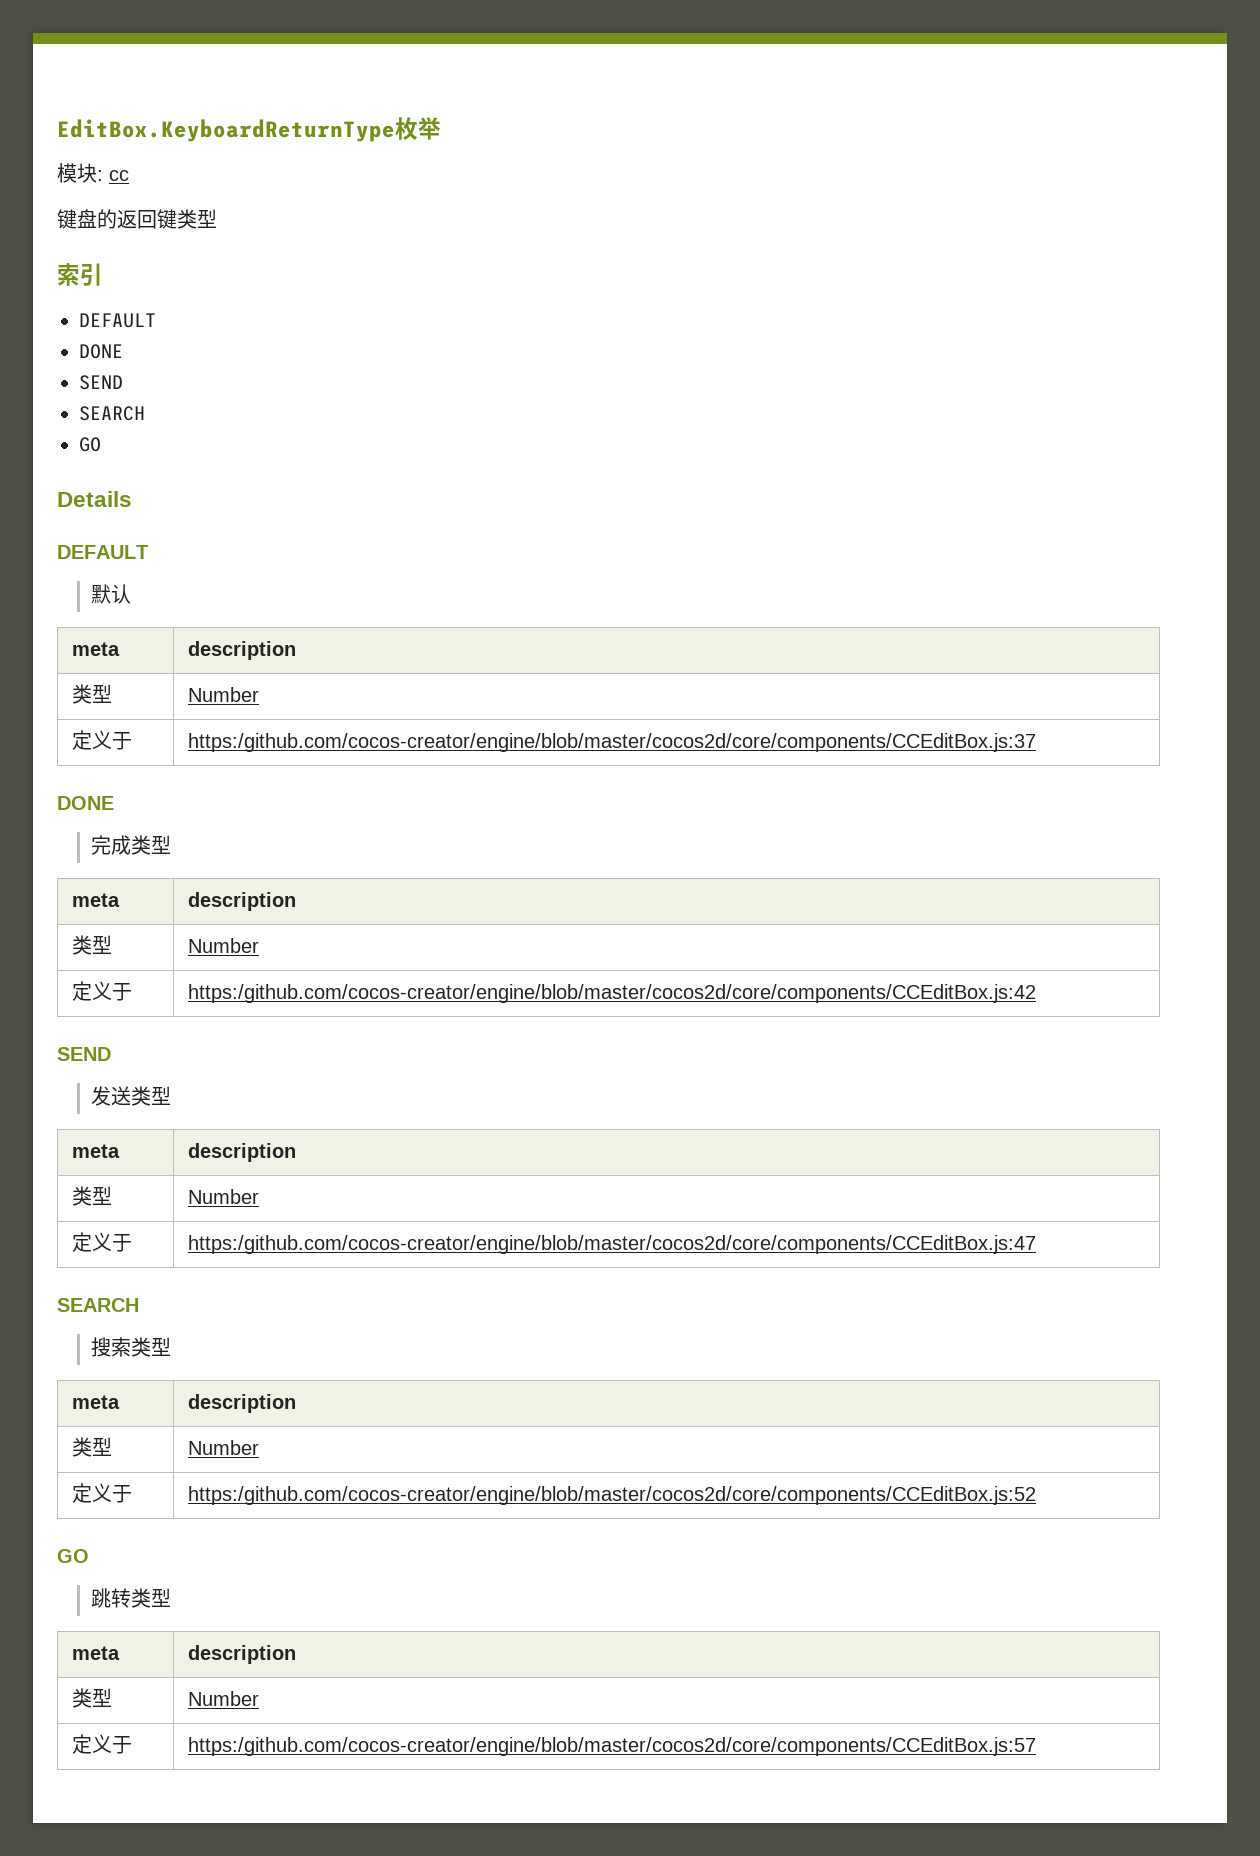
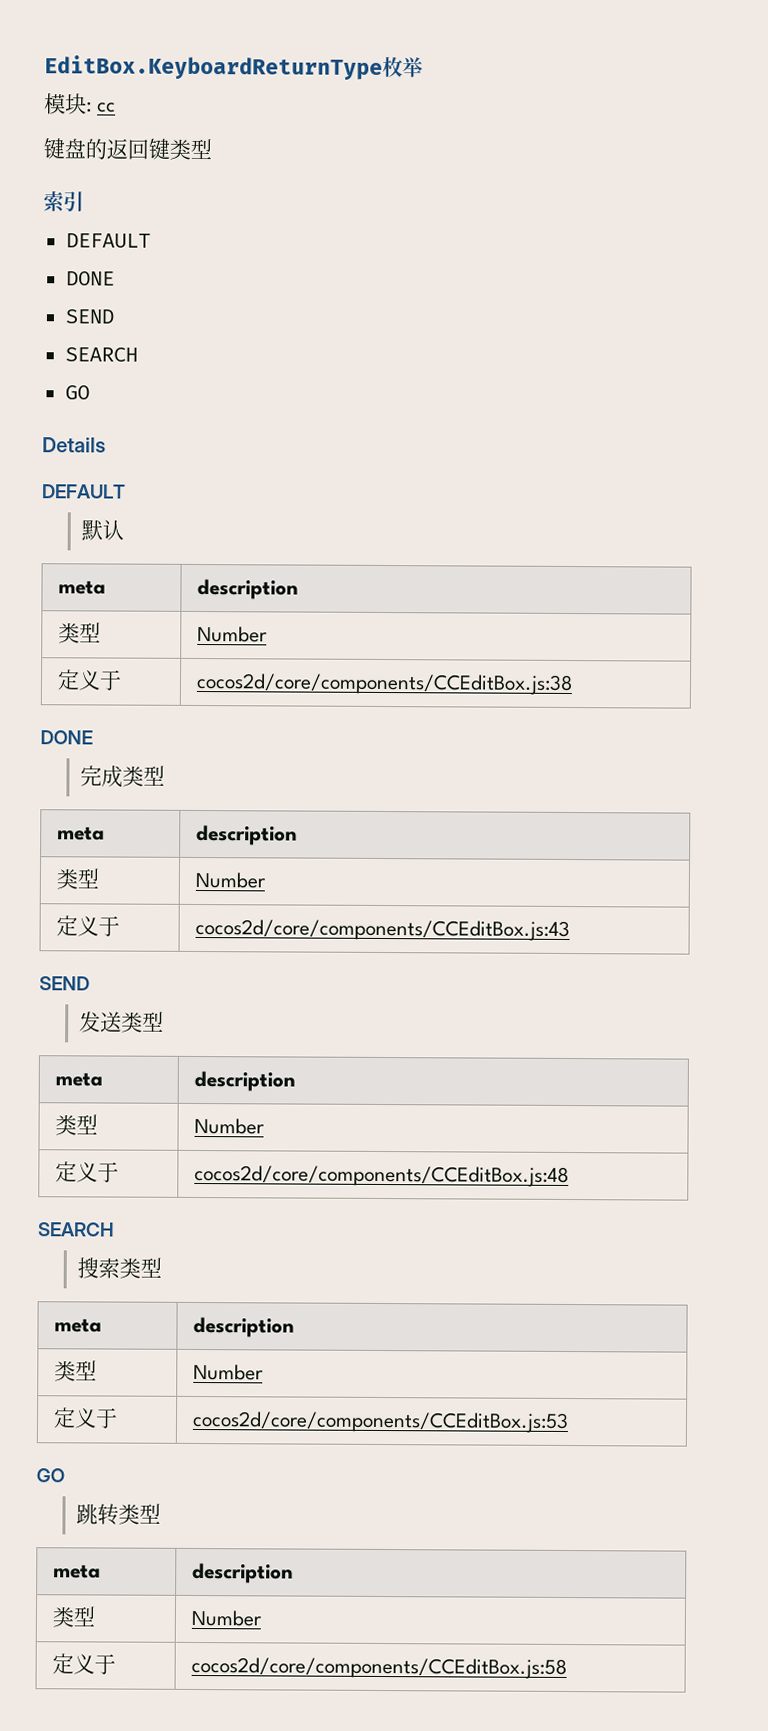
- 定义于 | https:/github.com/cocos-creator/engine/blob/master/cocos2d/core/components/CCEditBox.js:37
+ 定义于 | cocos2d/core/components/CCEditBox.js:38
- 定义于 | https:/github.com/cocos-creator/engine/blob/master/cocos2d/core/components/CCEditBox.js:42
+ 定义于 | cocos2d/core/components/CCEditBox.js:43
- 定义于 | https:/github.com/cocos-creator/engine/blob/master/cocos2d/core/components/CCEditBox.js:47
+ 定义于 | cocos2d/core/components/CCEditBox.js:48
- 定义于 | https:/github.com/cocos-creator/engine/blob/master/cocos2d/core/components/CCEditBox.js:52
+ 定义于 | cocos2d/core/components/CCEditBox.js:53
- 定义于 | https:/github.com/cocos-creator/engine/blob/master/cocos2d/core/components/CCEditBox.js:57
+ 定义于 | cocos2d/core/components/CCEditBox.js:58

